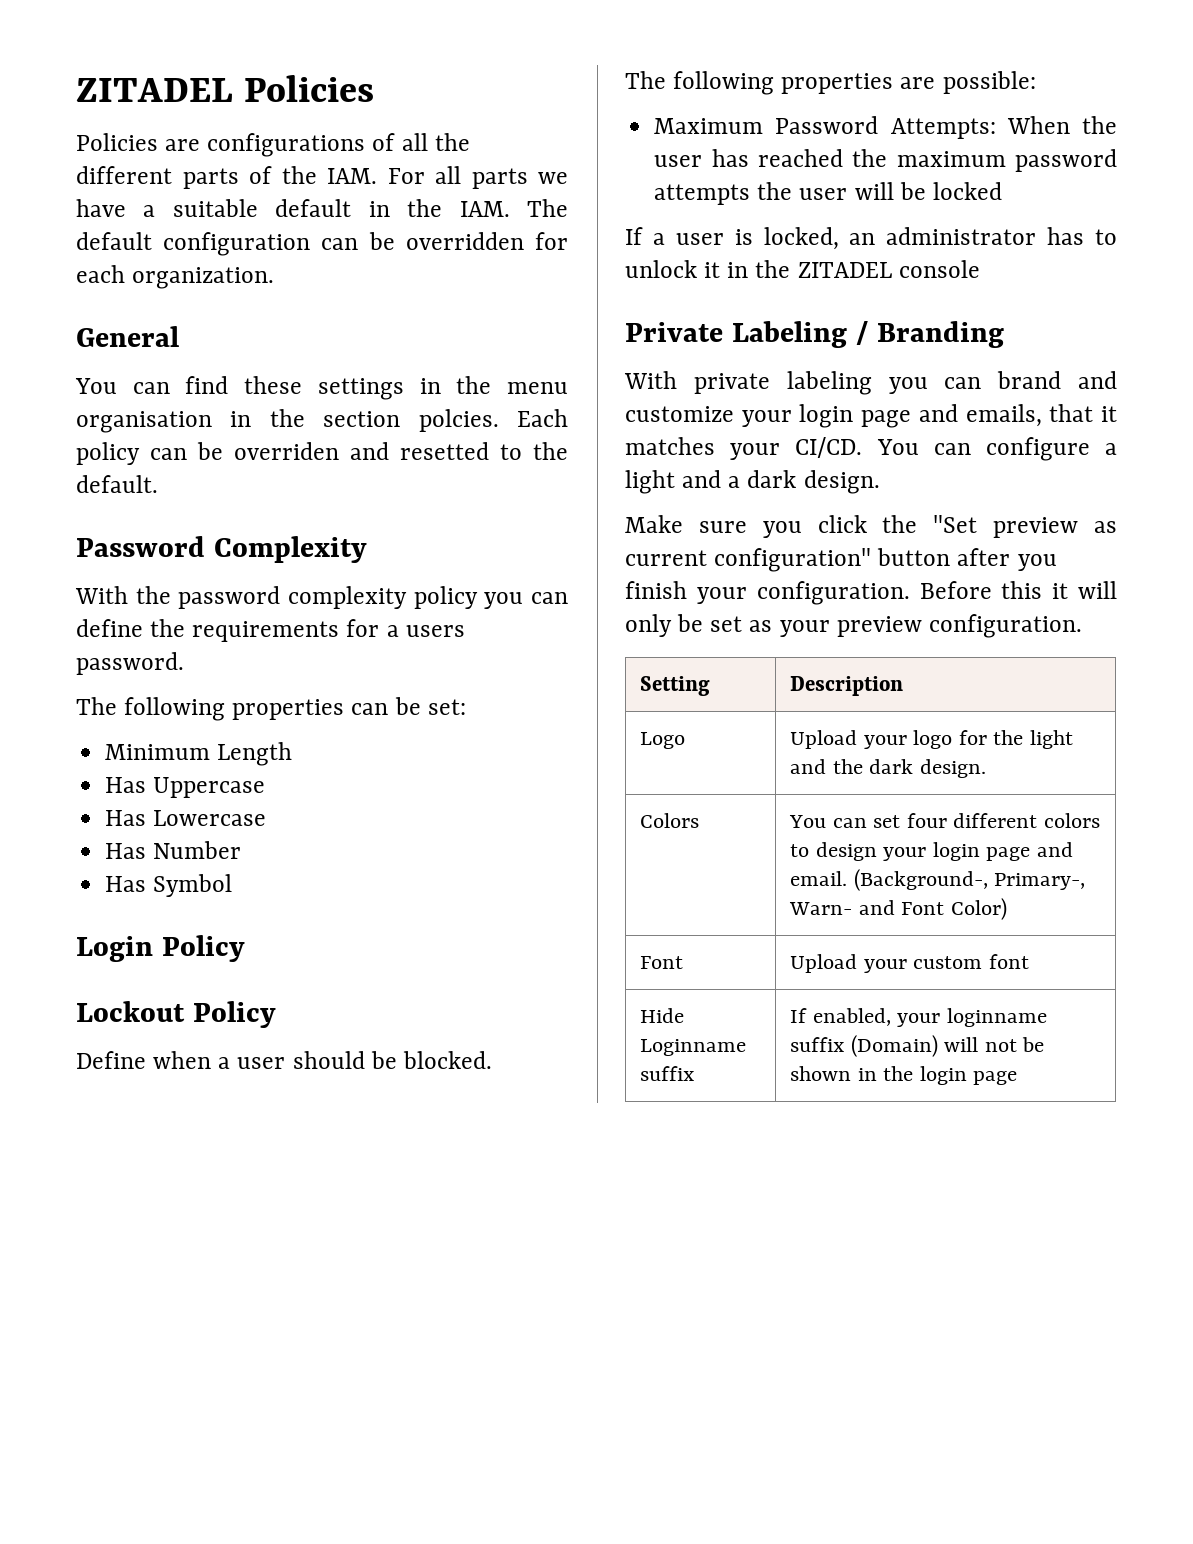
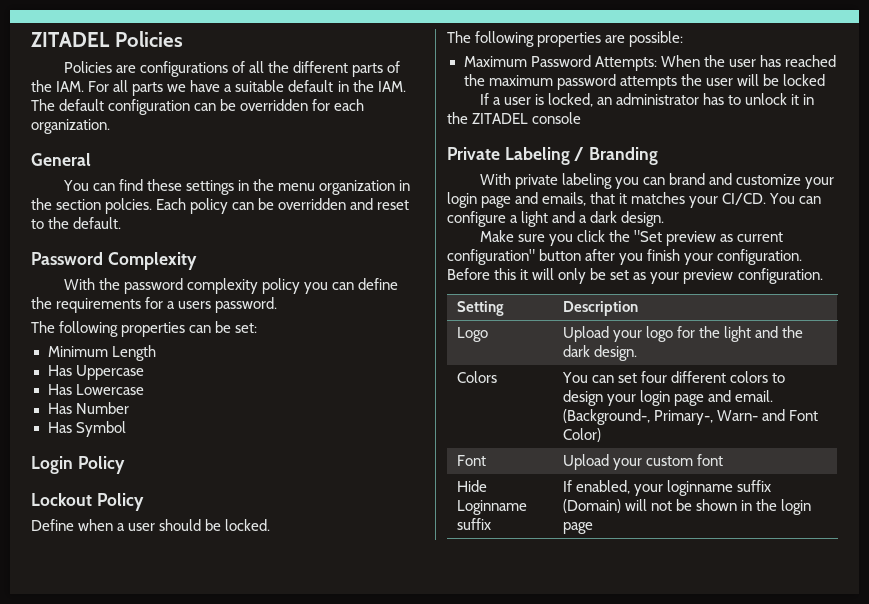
- You can find these settings in the menu organisation in the section polcies.
+ You can find these settings in the menu organization in the section polcies.
- Each policy can be overriden and resetted to the default.
+ Each policy can be overridden and reset to the default.
- Define when a user should be blocked.
+ Define when a user should be locked.

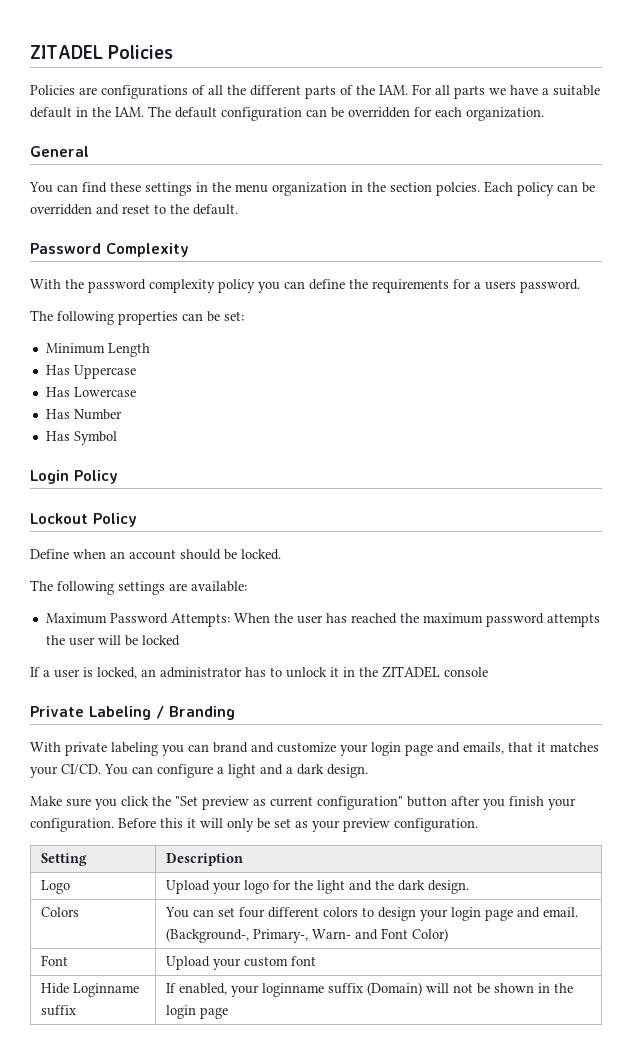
- Define when a user should be locked.
+ Define when an account should be locked.
- The following properties are possible:
+ The following settings are available:

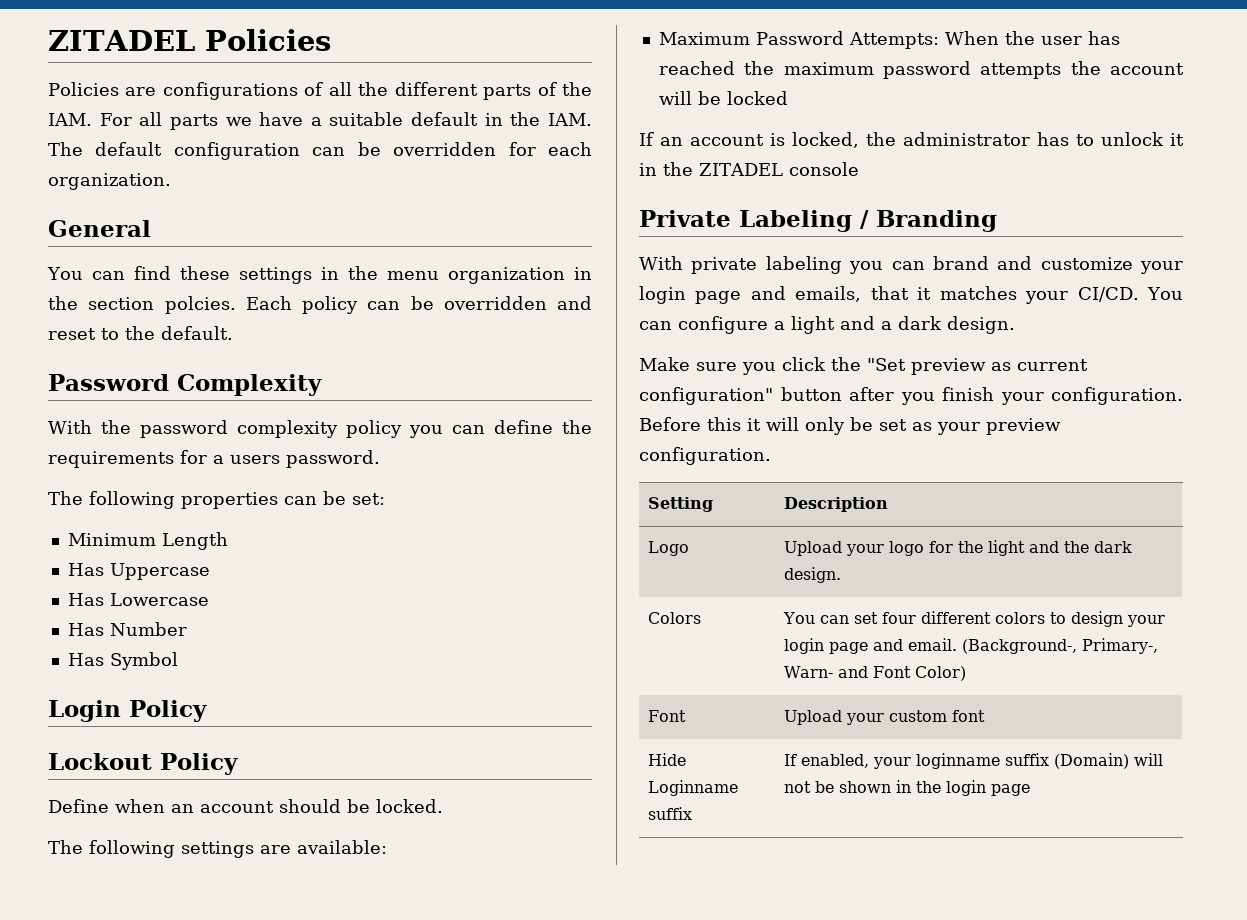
- Maximum Password Attempts: When the user has reached the maximum password attempts the user will be locked
+ Maximum Password Attempts: When the user has reached the maximum password attempts the account will be locked
- If a user is locked, an administrator has to unlock it in the ZITADEL console
+ If an account is locked, the administrator has to unlock it in the ZITADEL console

